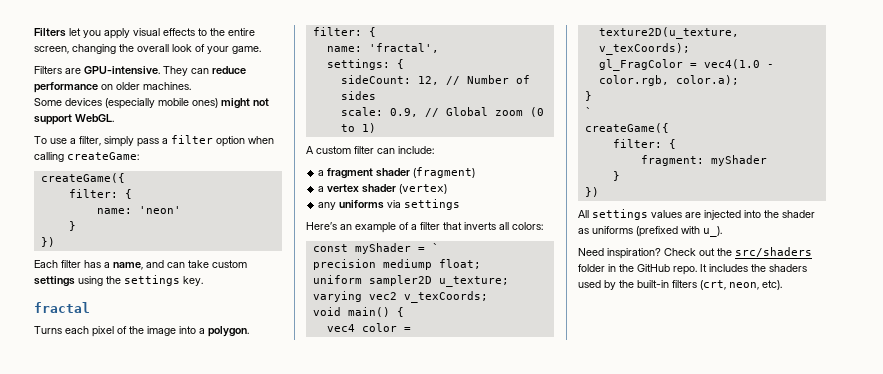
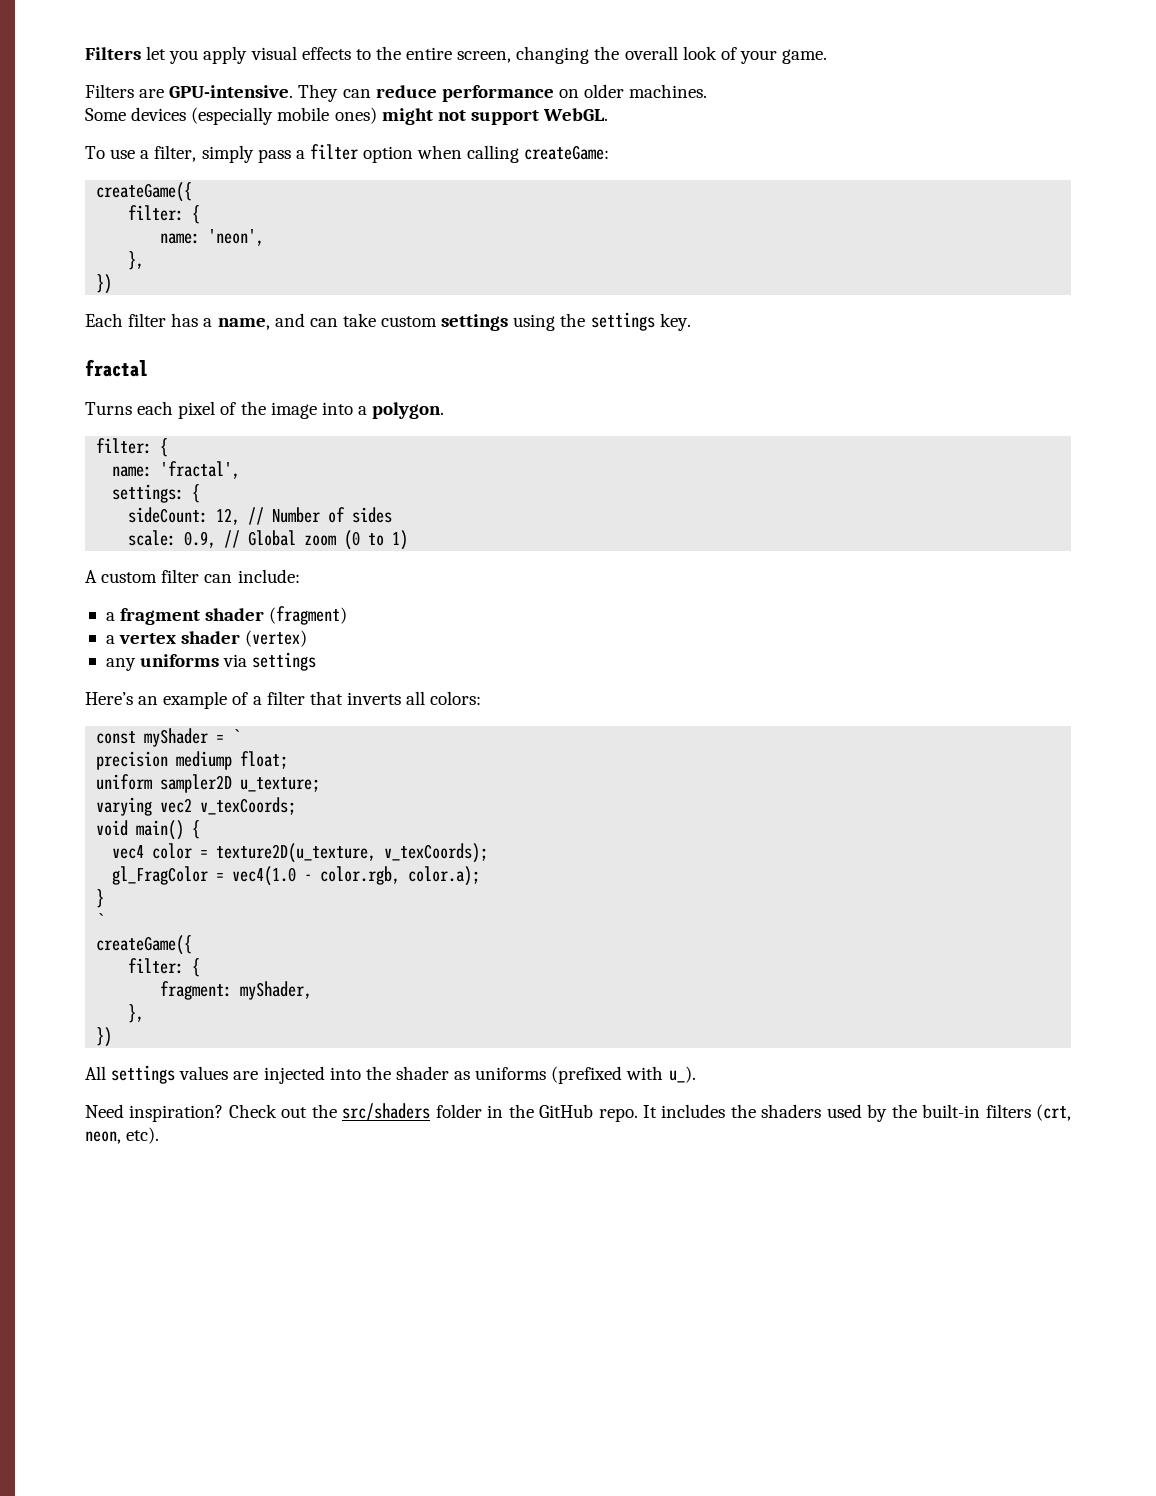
- name: 'neon'
- }
+ name: 'neon',
+ },
- fragment: myShader
- }
+ fragment: myShader,
+ },

